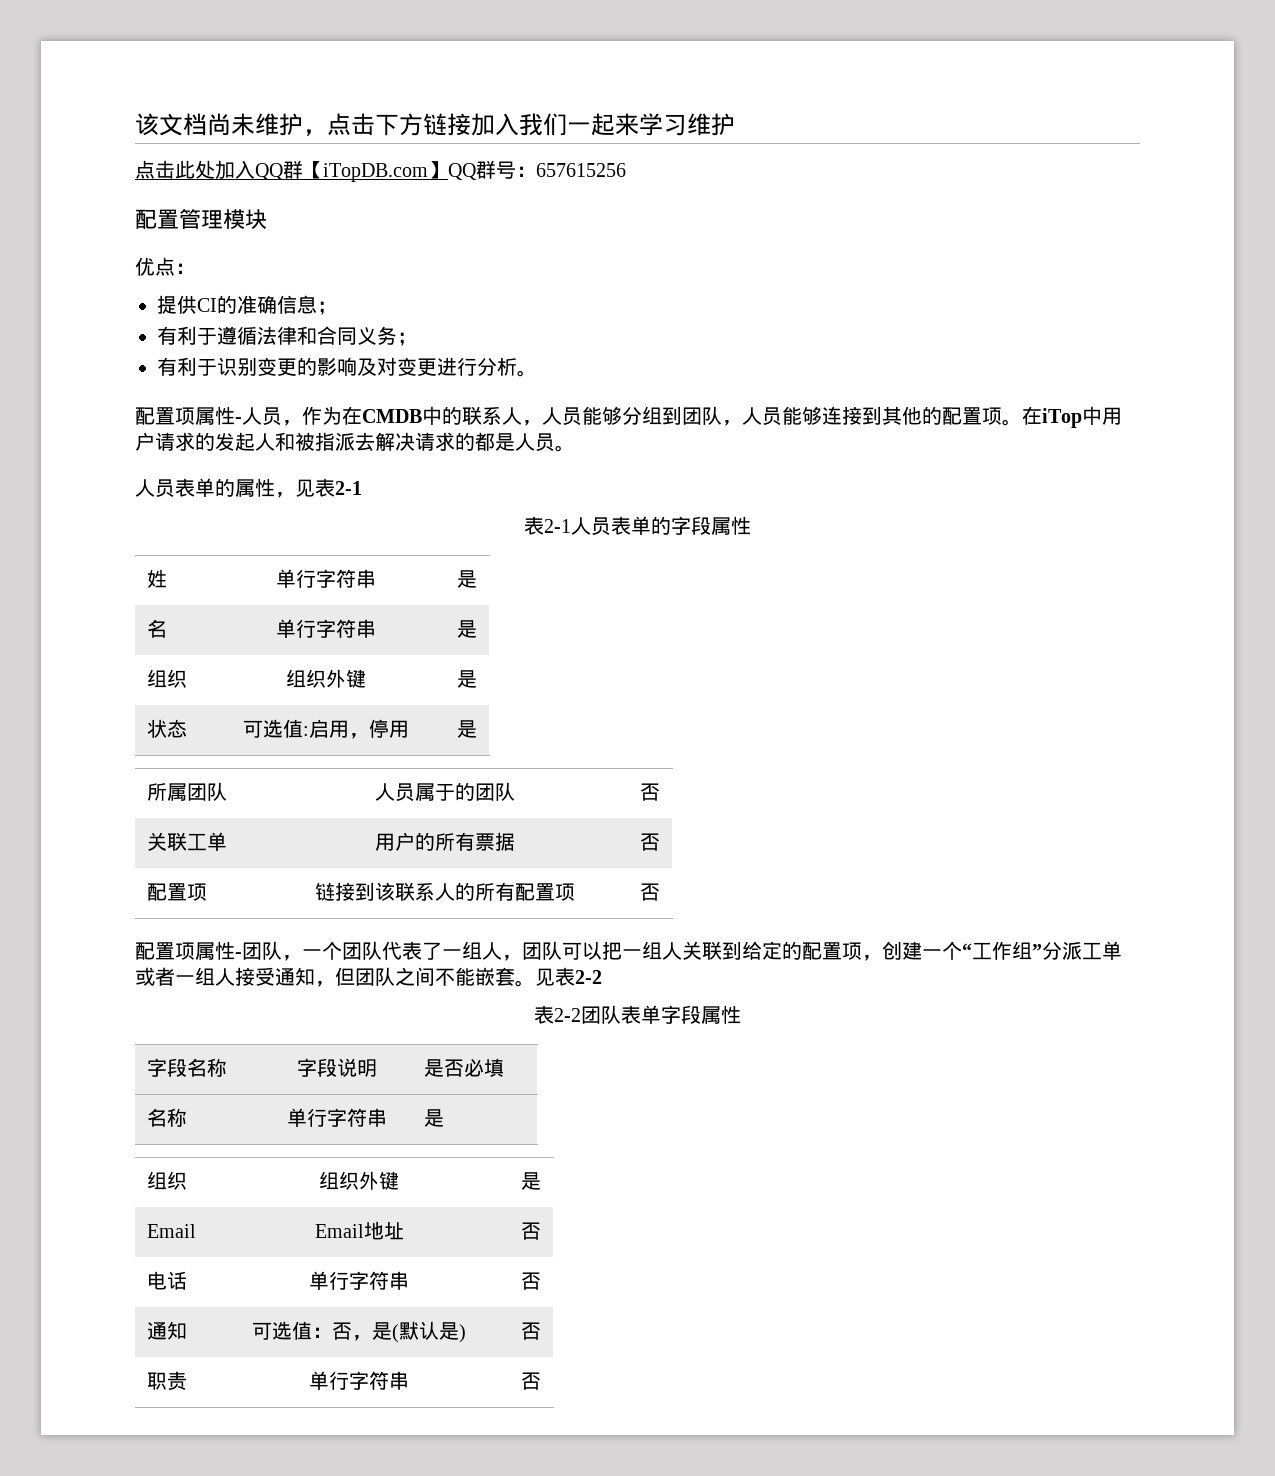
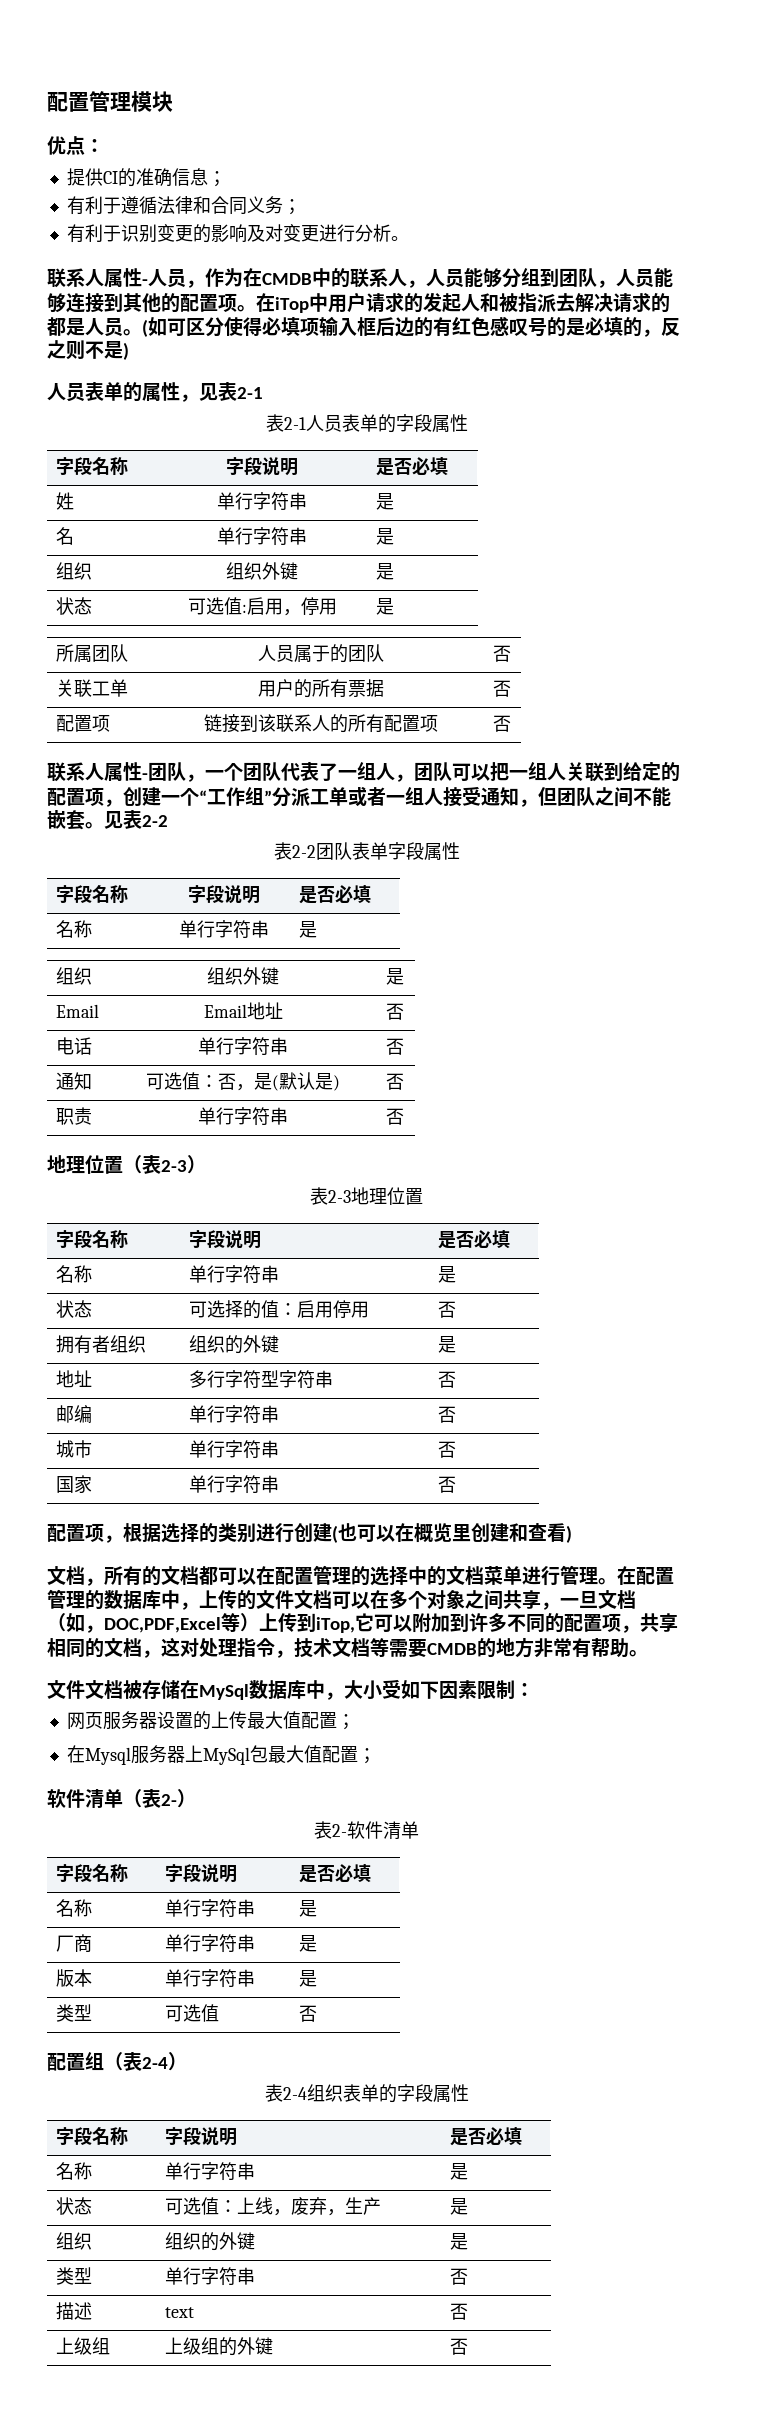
- 该文档尚未维护，点击下方链接加入我们一起来学习维护
- 点击此处加入QQ群【iTopDB.com】QQ群号：657615256
- 配置项属性-人员，作为在CMDB中的联系人，人员能够分组到团队，人员能够连接到其他的配置项。
+ 联系人属性-人员，作为在CMDB中的联系人，人员能够分组到团队，人员能够连接到其他的配置项。
+ (如可区分使得必填项输入框后边的有红色感叹号的是必填的，反之则不是)
  表2-1人员表单的字段属性
+ 字段名称 | 字段说明 | 是否必填
- 配置项属性-团队，一个团队代表了一组人，团队可以把一组人关联到给定的配置项，创建一个“工作组”分派工单或者一组人接受通知，但团队之间不能嵌套。
+ 联系人属性-团队，一个团队代表了一组人，团队可以把一组人关联到给定的配置项，创建一个“工作组”分派工单或者一组人接受通知，但团队之间不能嵌套。
+ 地理位置（表2-3）
+ 表2-3地理位置
+ 字段名称 | 字段说明 | 是否必填
+ 名称 | 单行字符串 | 是
+ 状态 | 可选择的值：启用停用 | 否
+ 拥有者组织 | 组织的外键 | 是
+ 地址 | 多行字符型字符串 | 否
+ 邮编 | 单行字符串 | 否
+ 城市 | 单行字符串 | 否
+ 国家 | 单行字符串 | 否
+ 配置项，根据选择的类别进行创建(也可以在概览里创建和查看)
+ 文档，所有的文档都可以在配置管理的选择中的文档菜单进行管理。在配置管理的数据库中，上传的文件文档可以在多个对象之间共享，一旦文档（如，DOC,PDF,Excel等）上传到iTop,它可以附加到许多不同的配置项，共享相同的文档，这对处理指令，技术文档等需要CMDB的地方非常有帮助。
+ 文件文档被存储在MySql数据库中，大小受如下因素限制：
+ 网页服务器设置的上传最大值配置；
+ 在Mysql服务器上MySql包最大值配置；
+ 软件清单（表2-）
+ 表2-软件清单
+ 字段名称 | 字段说明 | 是否必填
+ 名称 | 单行字符串 | 是
+ 厂商 | 单行字符串 | 是
+ 版本 | 单行字符串 | 是
+ 类型 | 可选值 | 否
+ 配置组（表2-4）
+ 表2-4组织表单的字段属性
+ 字段名称 | 字段说明 | 是否必填
+ 名称 | 单行字符串 | 是
+ 状态 | 可选值：上线，废弃，生产 | 是
+ 组织 | 组织的外键 | 是
+ 类型 | 单行字符串 | 否
+ 描述 | text | 否
+ 上级组 | 上级组的外键 | 否

